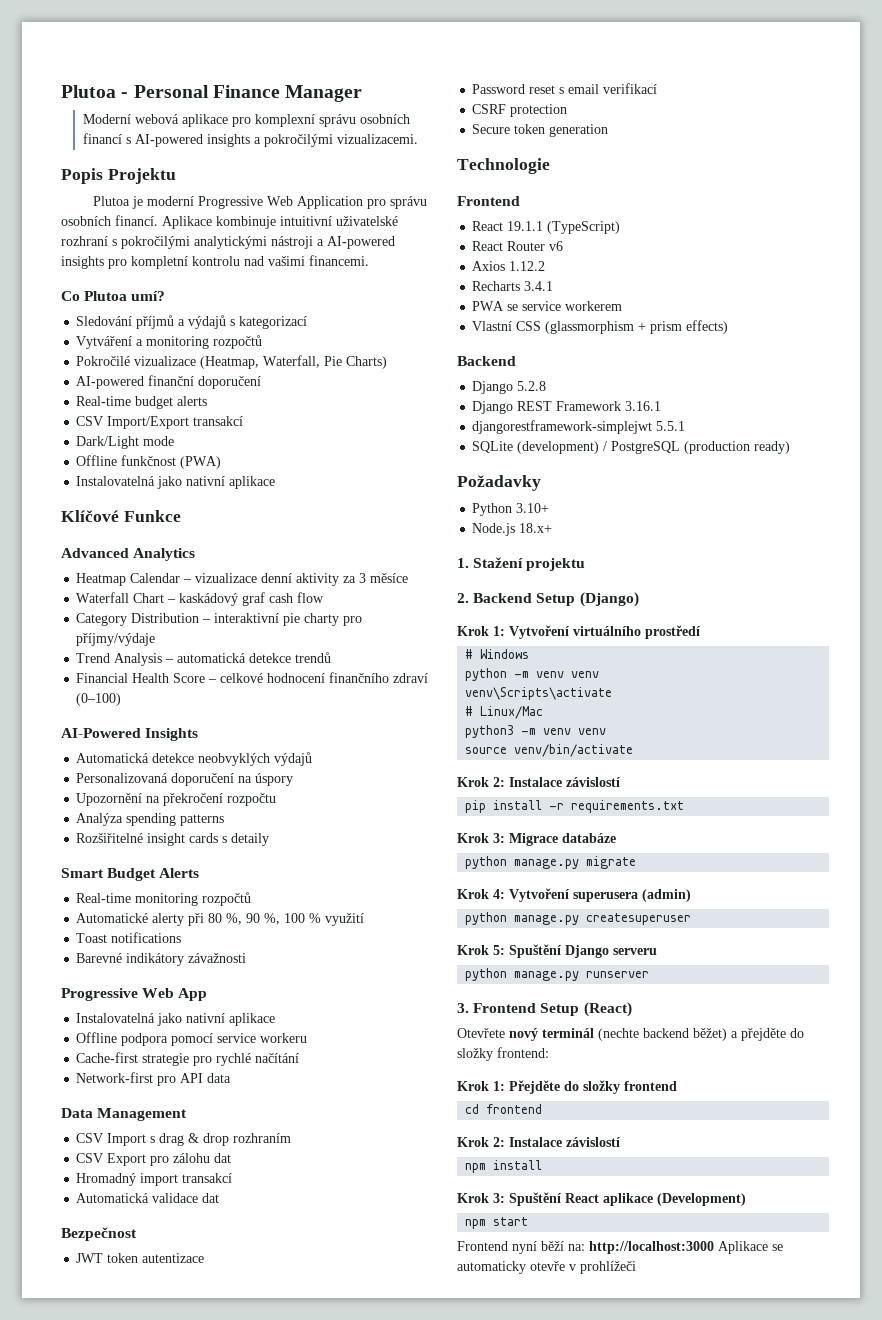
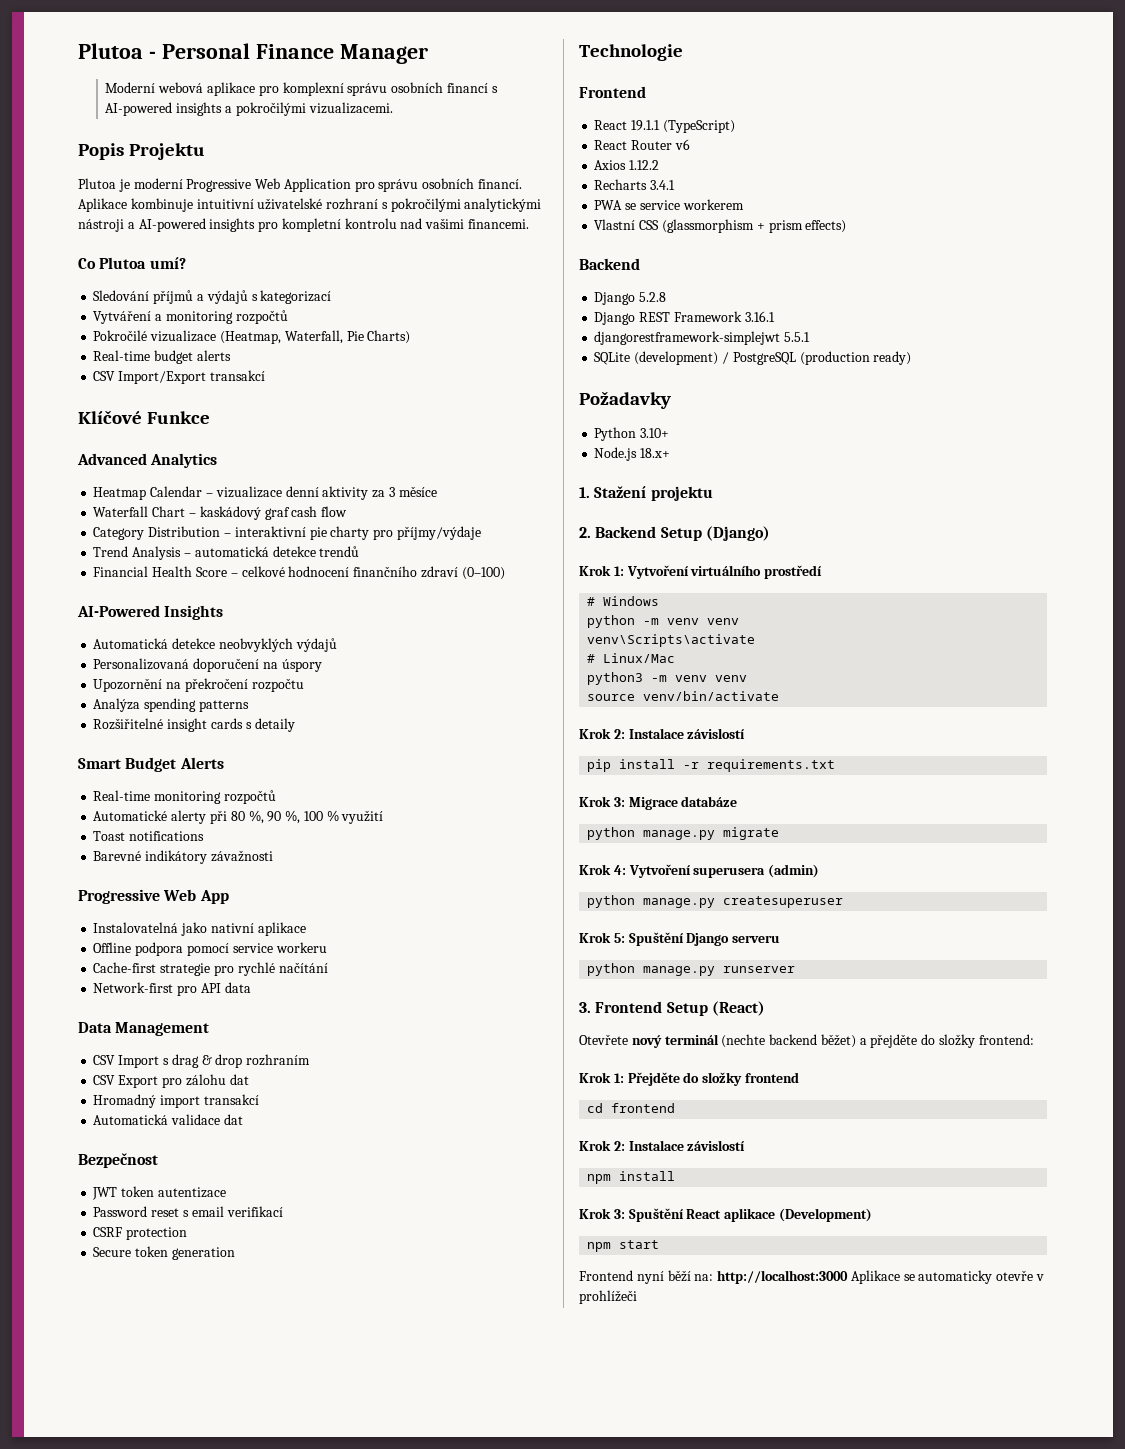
- AI-powered finanční doporučení
- Dark/Light mode
- Offline funkčnost (PWA)
- Instalovatelná jako nativní aplikace

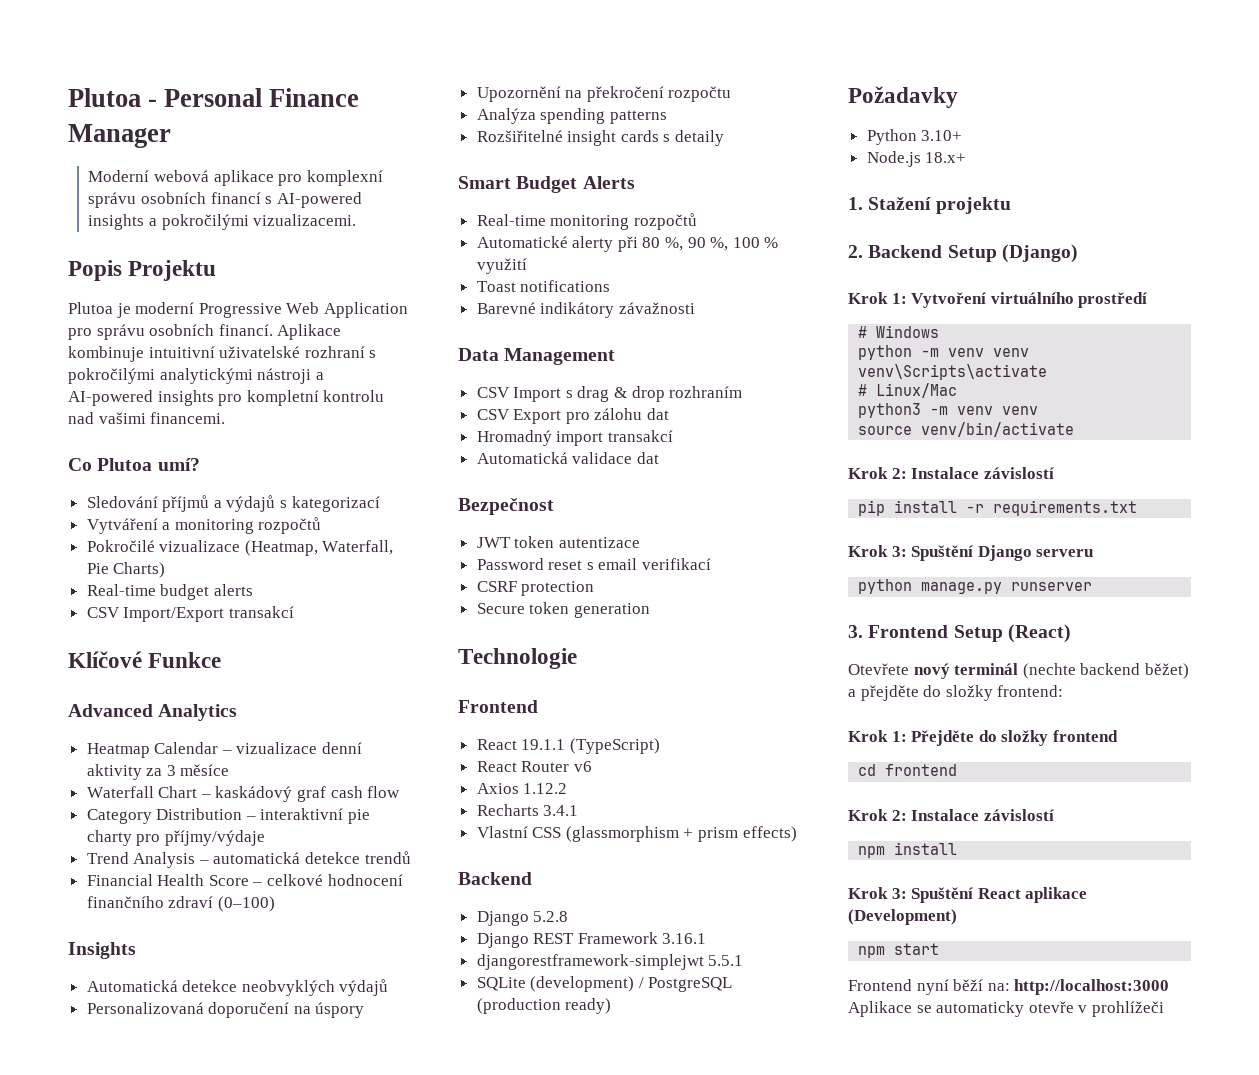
- AI-Powered Insights
+ Insights
- Progressive Web App
- Instalovatelná jako nativní aplikace
- Offline podpora pomocí service workeru
- Cache-first strategie pro rychlé načítání
- Network-first pro API data
- PWA se service workerem
- Krok 3: Migrace databáze
- python manage.py migrate
- Krok 4: Vytvoření superusera (admin)
- python manage.py createsuperuser
- Krok 5: Spuštění Django serveru
+ Krok 3: Spuštění Django serveru

